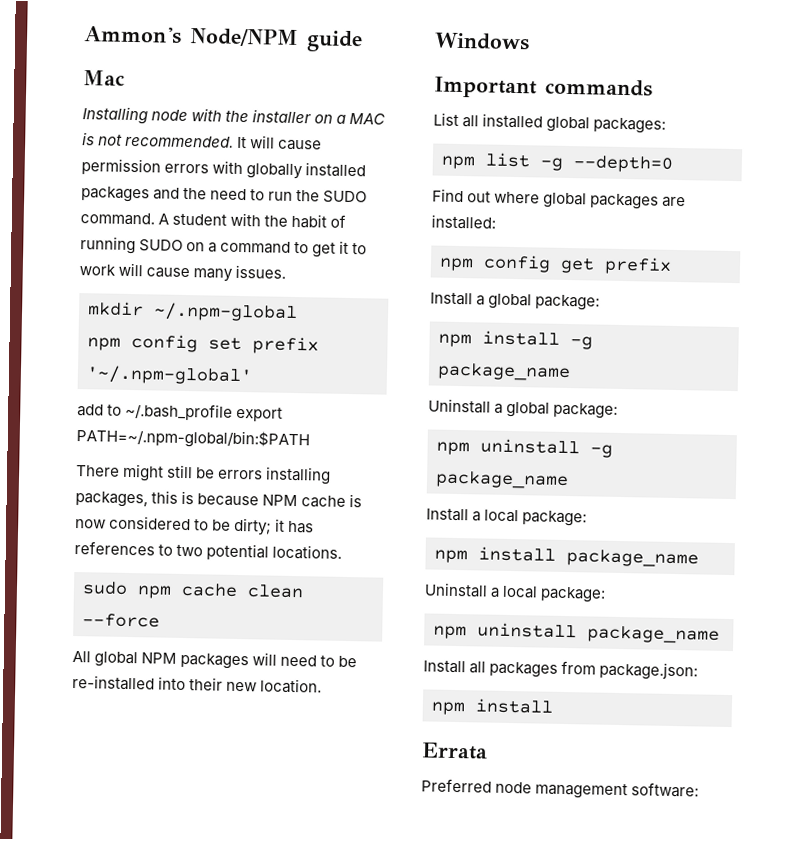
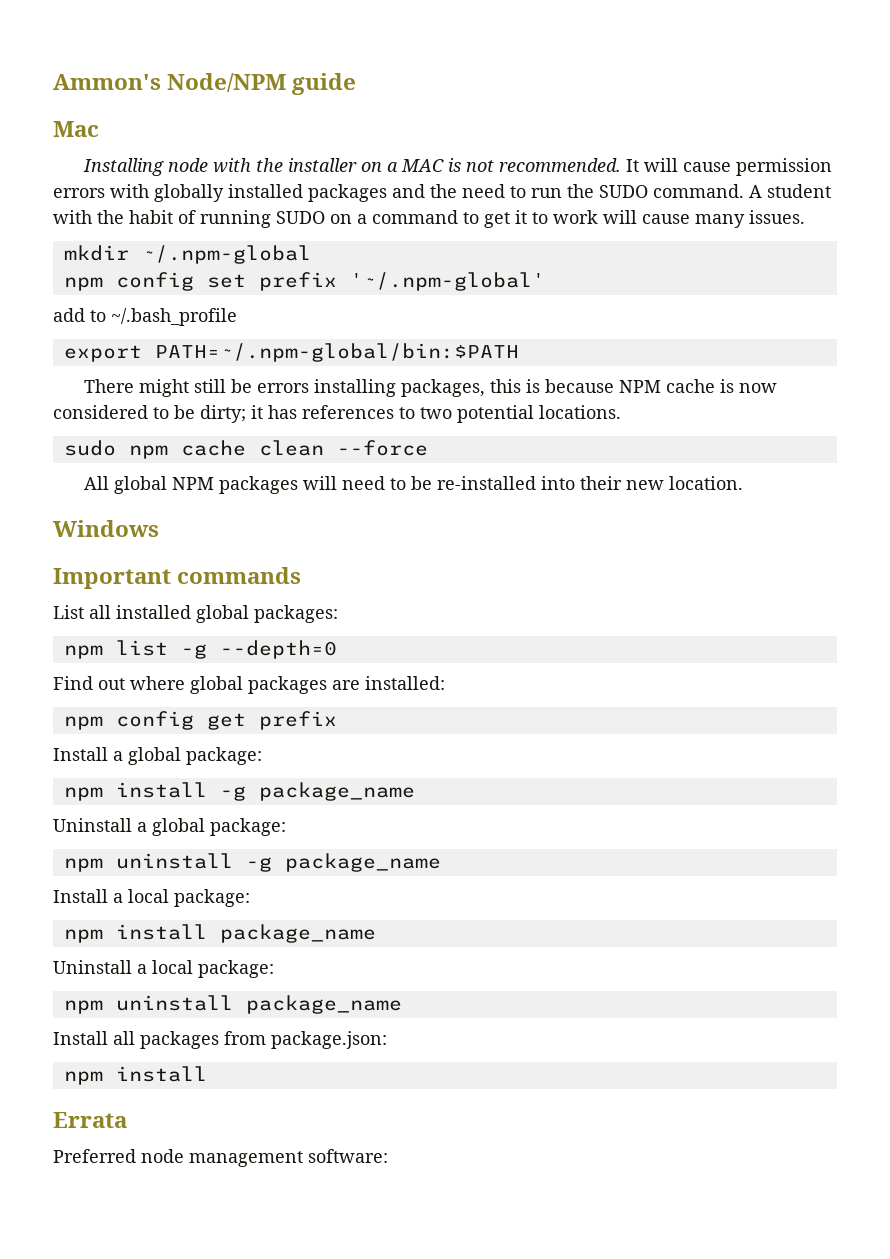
- add to ~/.bash_profile export PATH=~/.npm-global/bin:$PATH
+ add to ~/.bash_profile
+ export PATH=~/.npm-global/bin:$PATH

